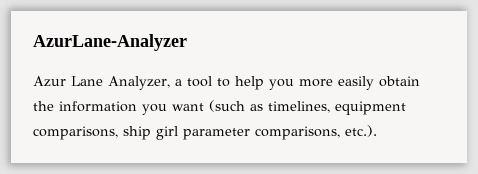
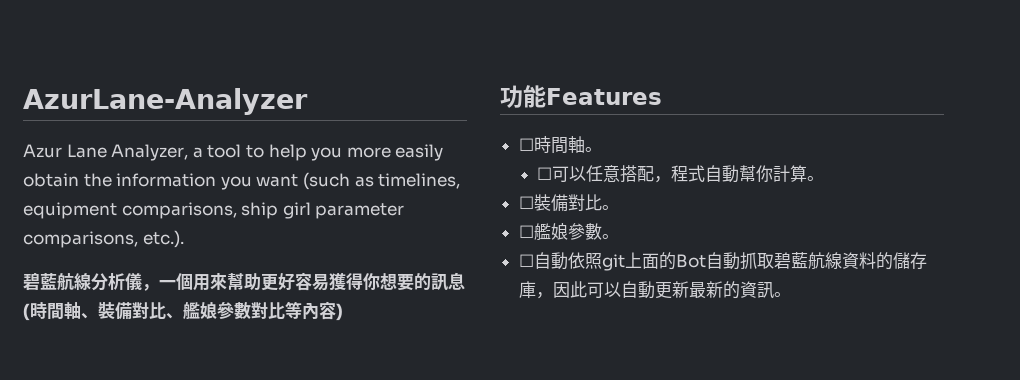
+ 碧藍航線分析儀，一個用來幫助更好容易獲得你想要的訊息(時間軸、裝備對比、艦娘參數對比等內容)
+ 功能Features
+ ☐時間軸。
+ ☐可以任意搭配，程式自動幫你計算。
+ ☐裝備對比。
+ ☐艦娘參數。
+ ☐自動依照git上面的Bot自動抓取碧藍航線資料的儲存庫，因此可以自動更新最新的資訊。

